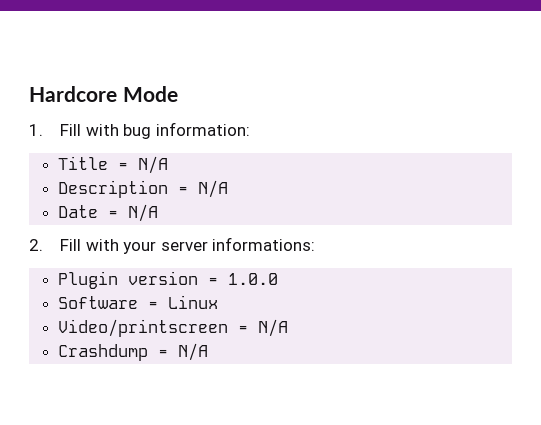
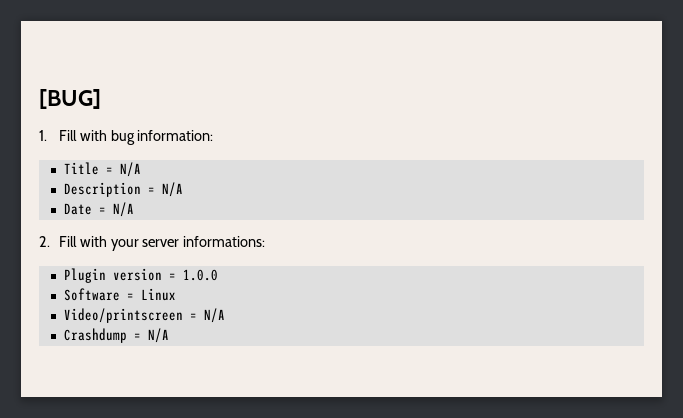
- Hardcore Mode
+ [BUG]

